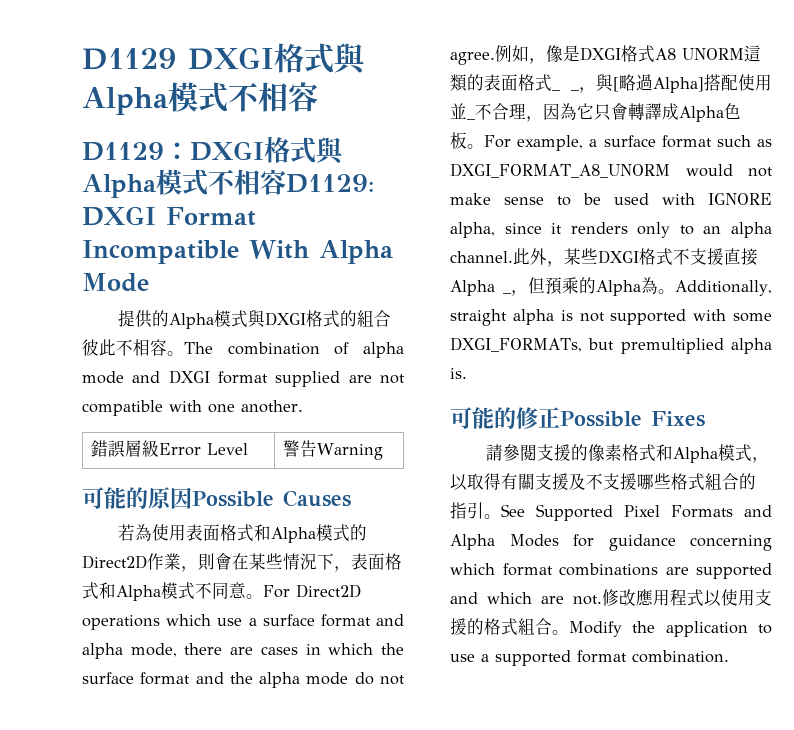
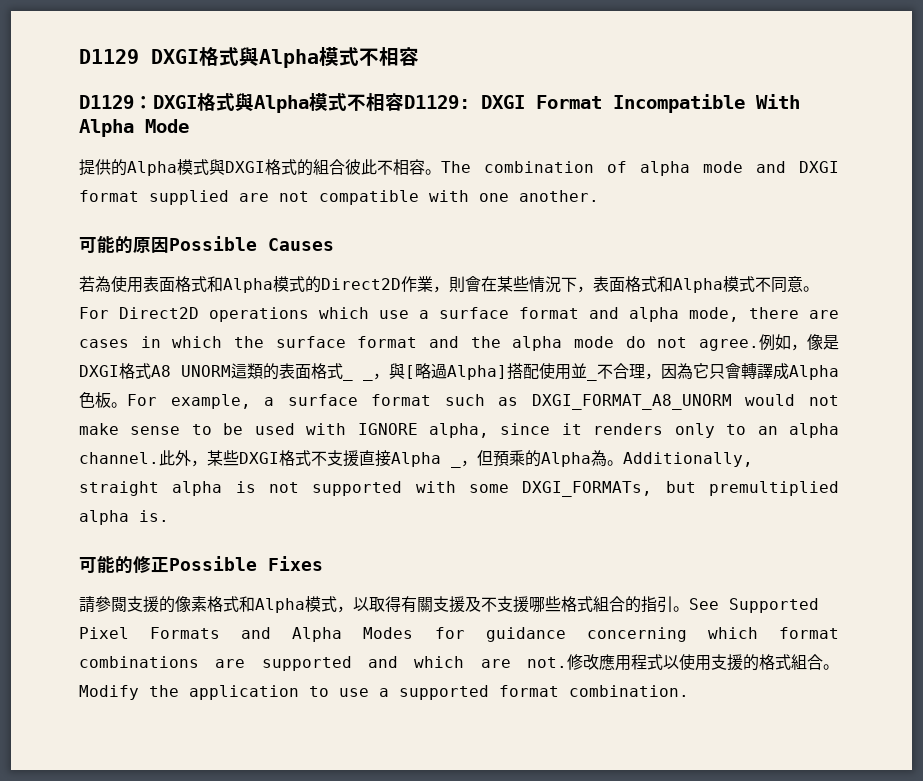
- 錯誤層級Error Level | 警告Warning

